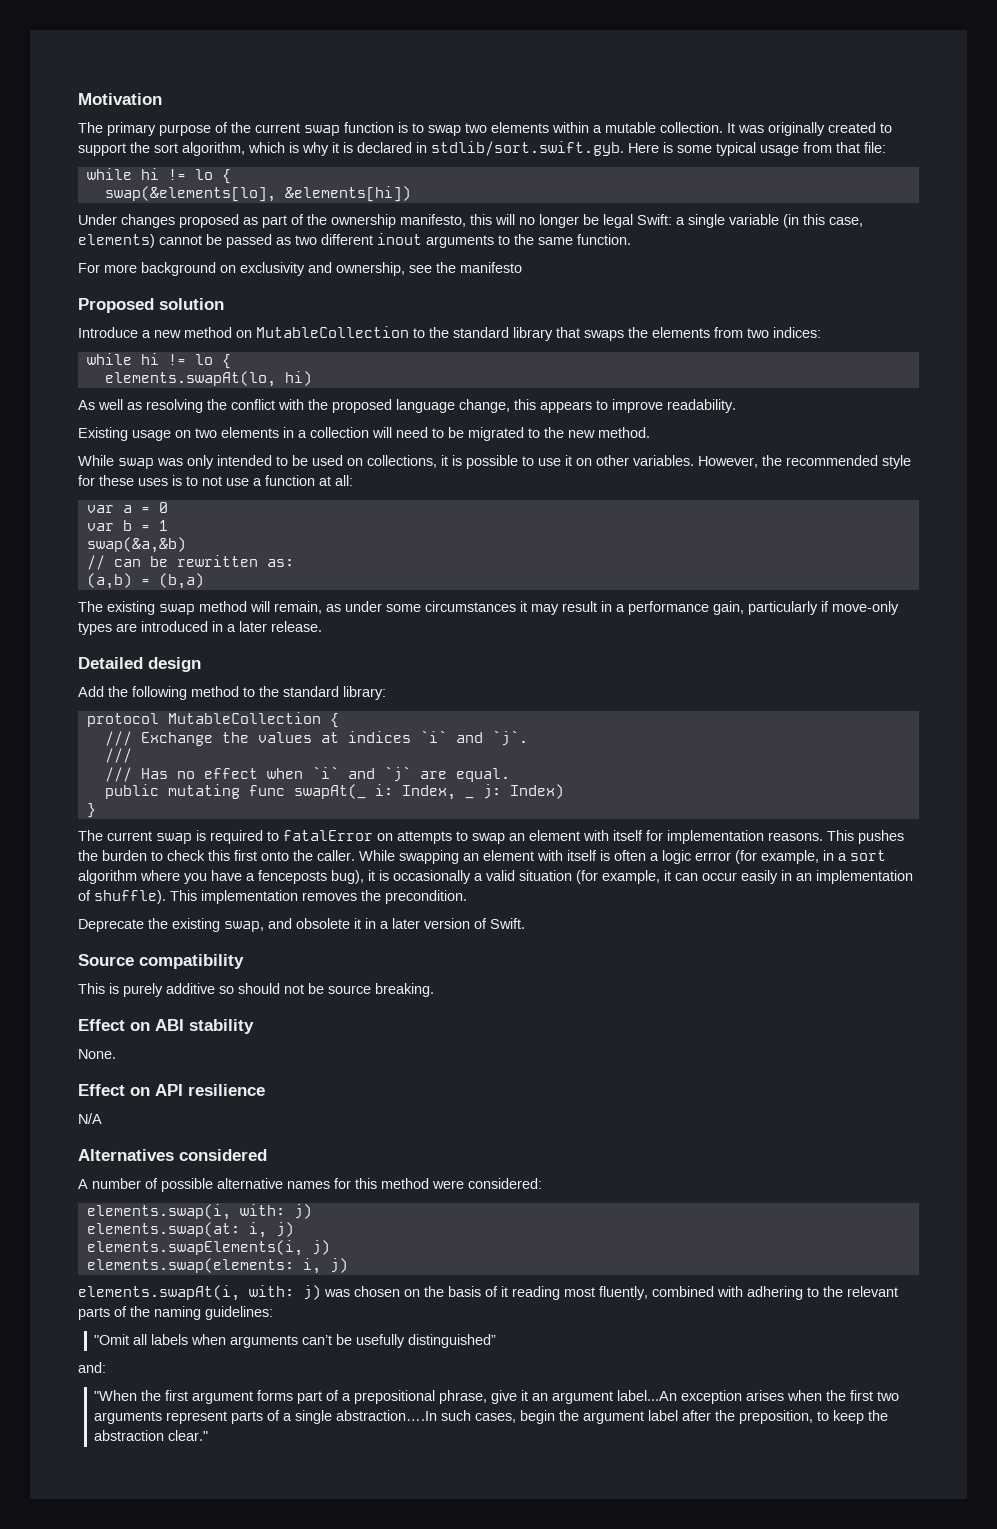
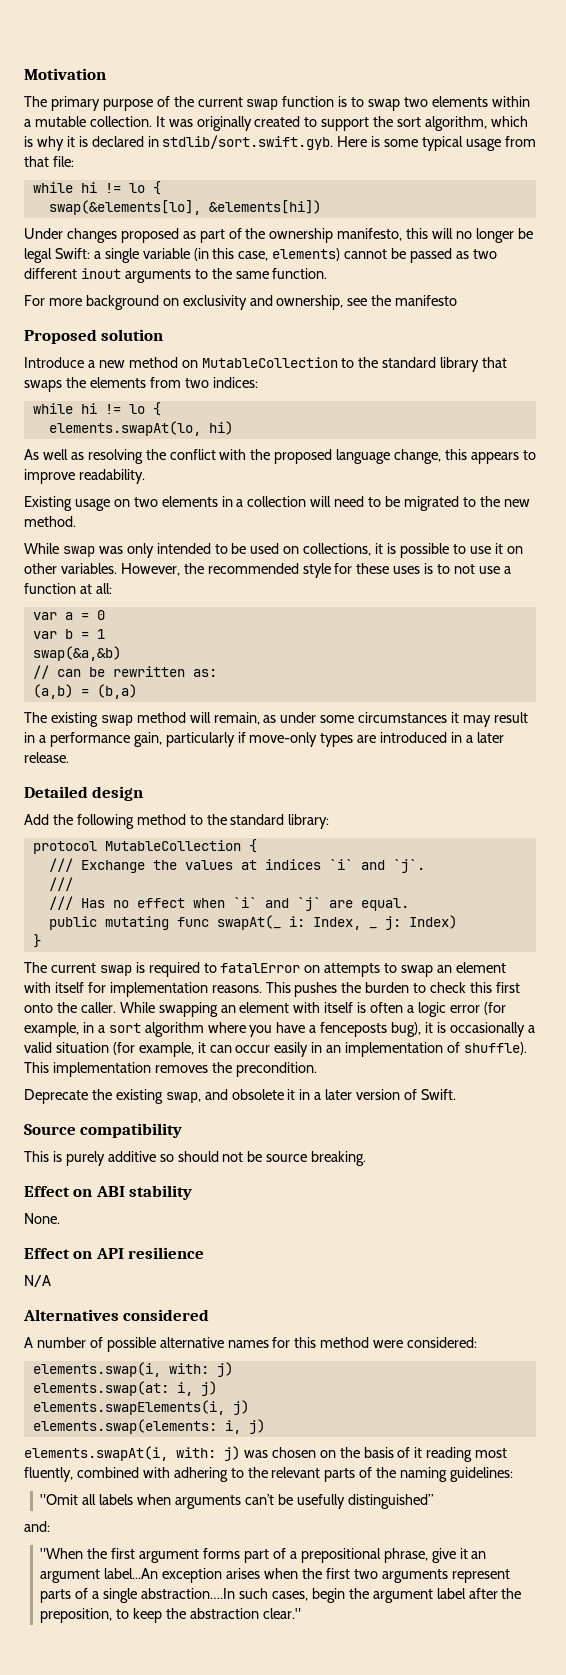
- While swapping an element with itself is often a logic errror (for example, in a sort algorithm where you have a fenceposts bug), it is occasionally a valid situation (for example, it can occur easily in an implementation of shuffle).
+ While swapping an element with itself is often a logic error (for example, in a sort algorithm where you have a fenceposts bug), it is occasionally a valid situation (for example, it can occur easily in an implementation of shuffle).

